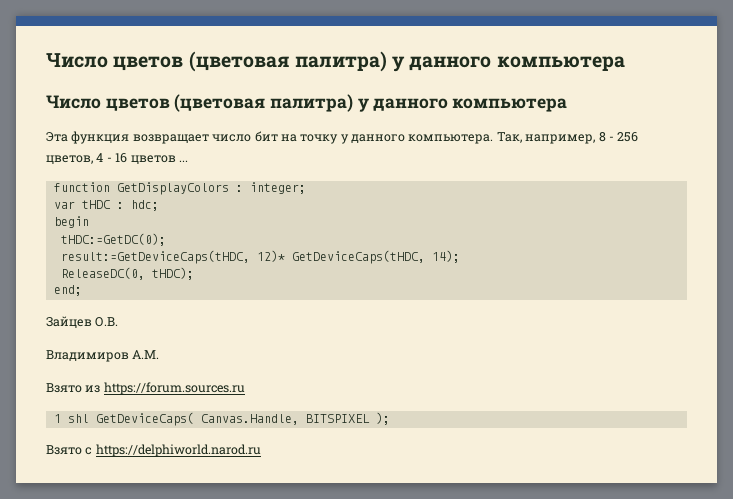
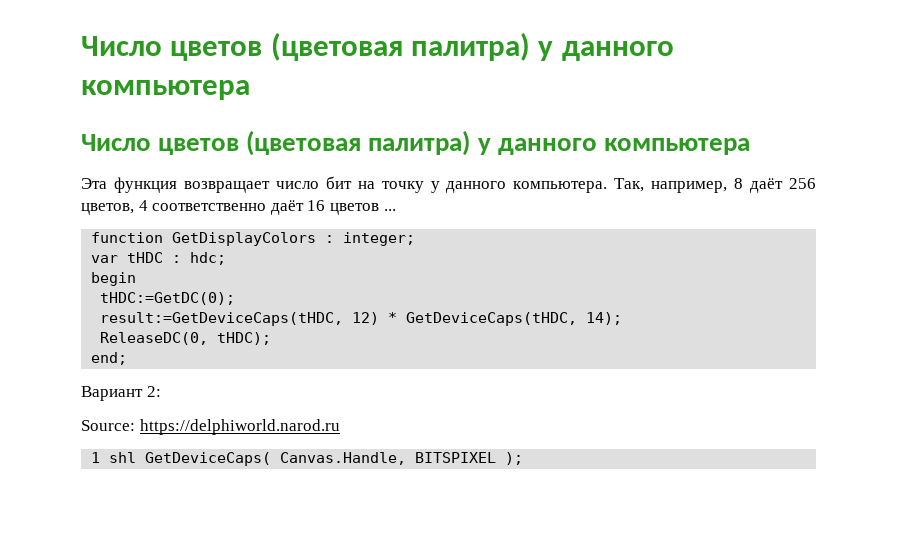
- Так, например, 8 - 256 цветов, 4 - 16 цветов ...
+ Так, например, 8 даёт 256 цветов, 4 соответственно даёт 16 цветов ...
- result:=GetDeviceCaps(tHDC, 12)* GetDeviceCaps(tHDC, 14);
+ result:=GetDeviceCaps(tHDC, 12) * GetDeviceCaps(tHDC, 14);
- Зайцев О.В.
- Владимиров А.М.
- Взято из https://forum.sources.ru
+ Вариант 2:
+ Source: https://delphiworld.narod.ru
- Взято с https://delphiworld.narod.ru

